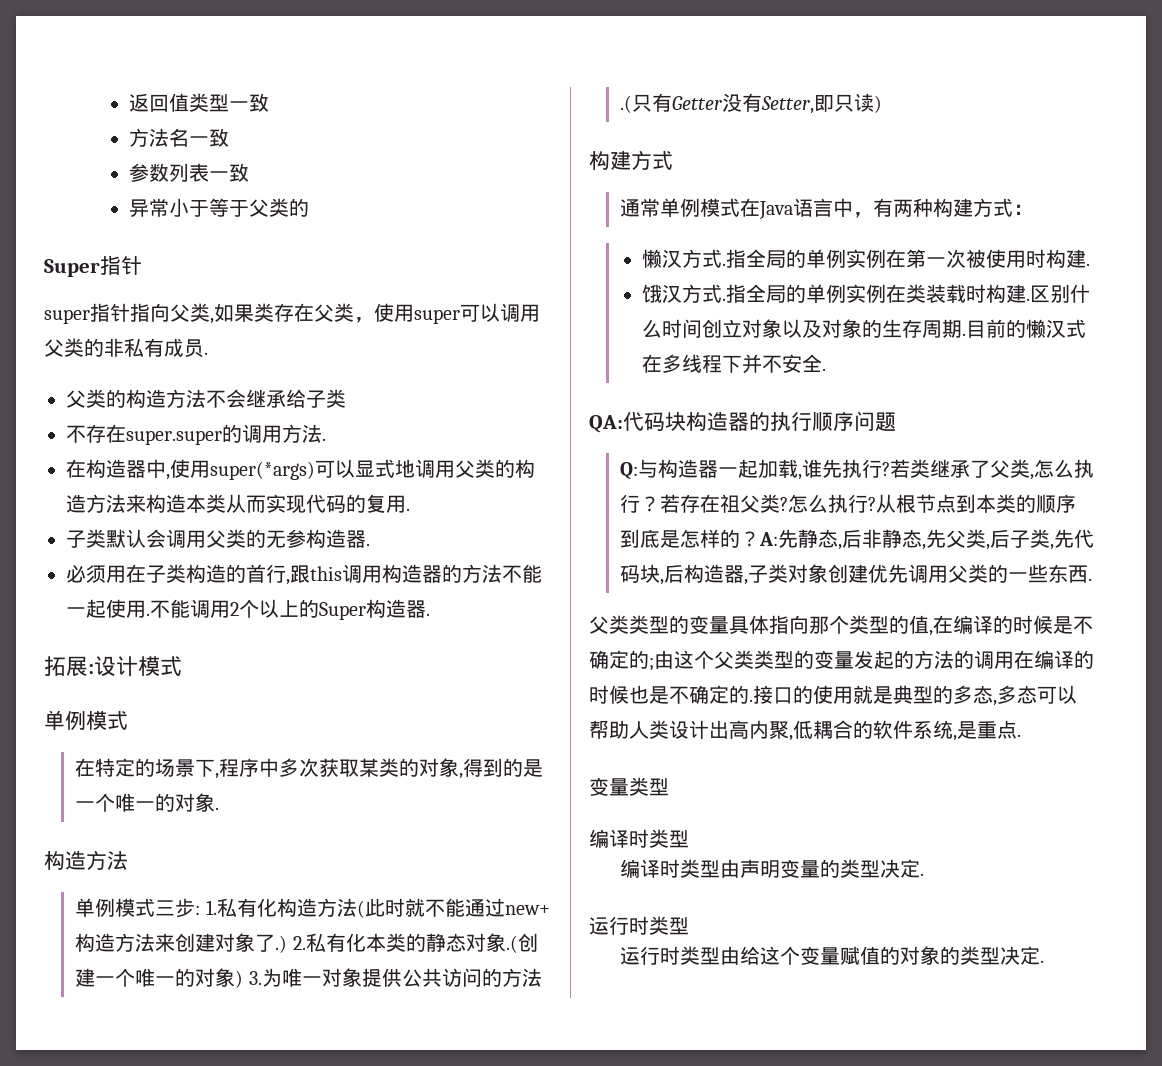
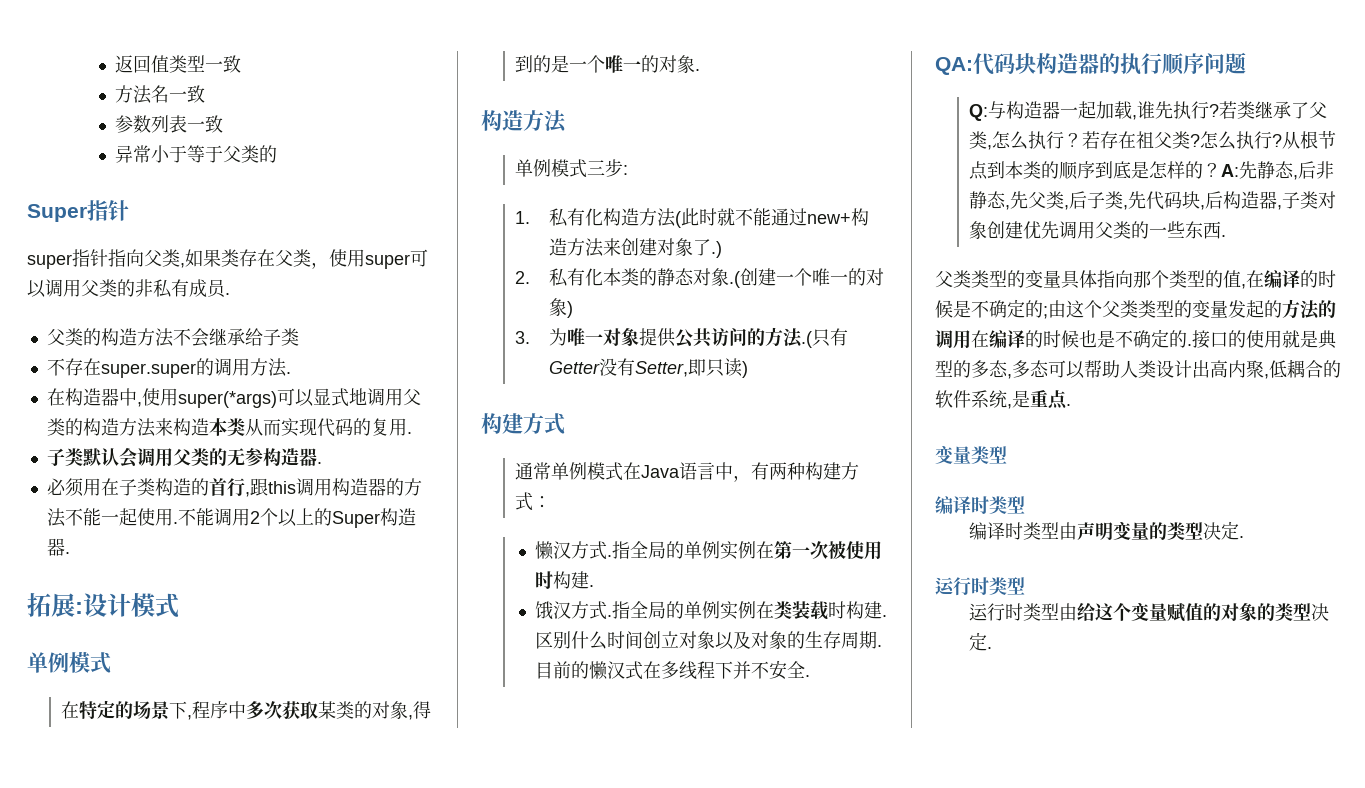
- 单例模式三步: 1.私有化构造方法(此时就不能通过new+构造方法来创建对象了.) 2.私有化本类的静态对象.(创建一个唯一的对象) 3.为唯一对象提供公共访问的方法.(只有Getter没有Setter,即只读)
+ 单例模式三步:
+ 1.私有化构造方法(此时就不能通过new+构造方法来创建对象了.)
+ 2.私有化本类的静态对象.(创建一个唯一的对象)
+ 3.为唯一对象提供公共访问的方法.(只有Getter没有Setter,即只读)

